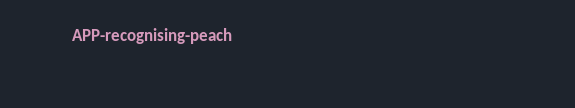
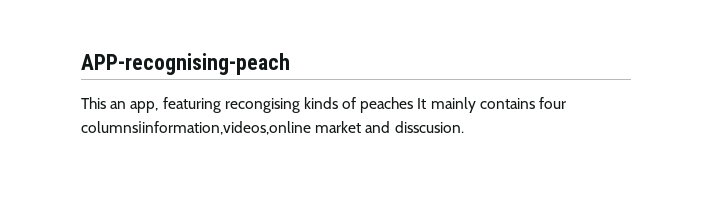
+ This an app, featuring recongising kinds of peaches It mainly contains four columnsℹinformation,videos,online market and disscusion.

